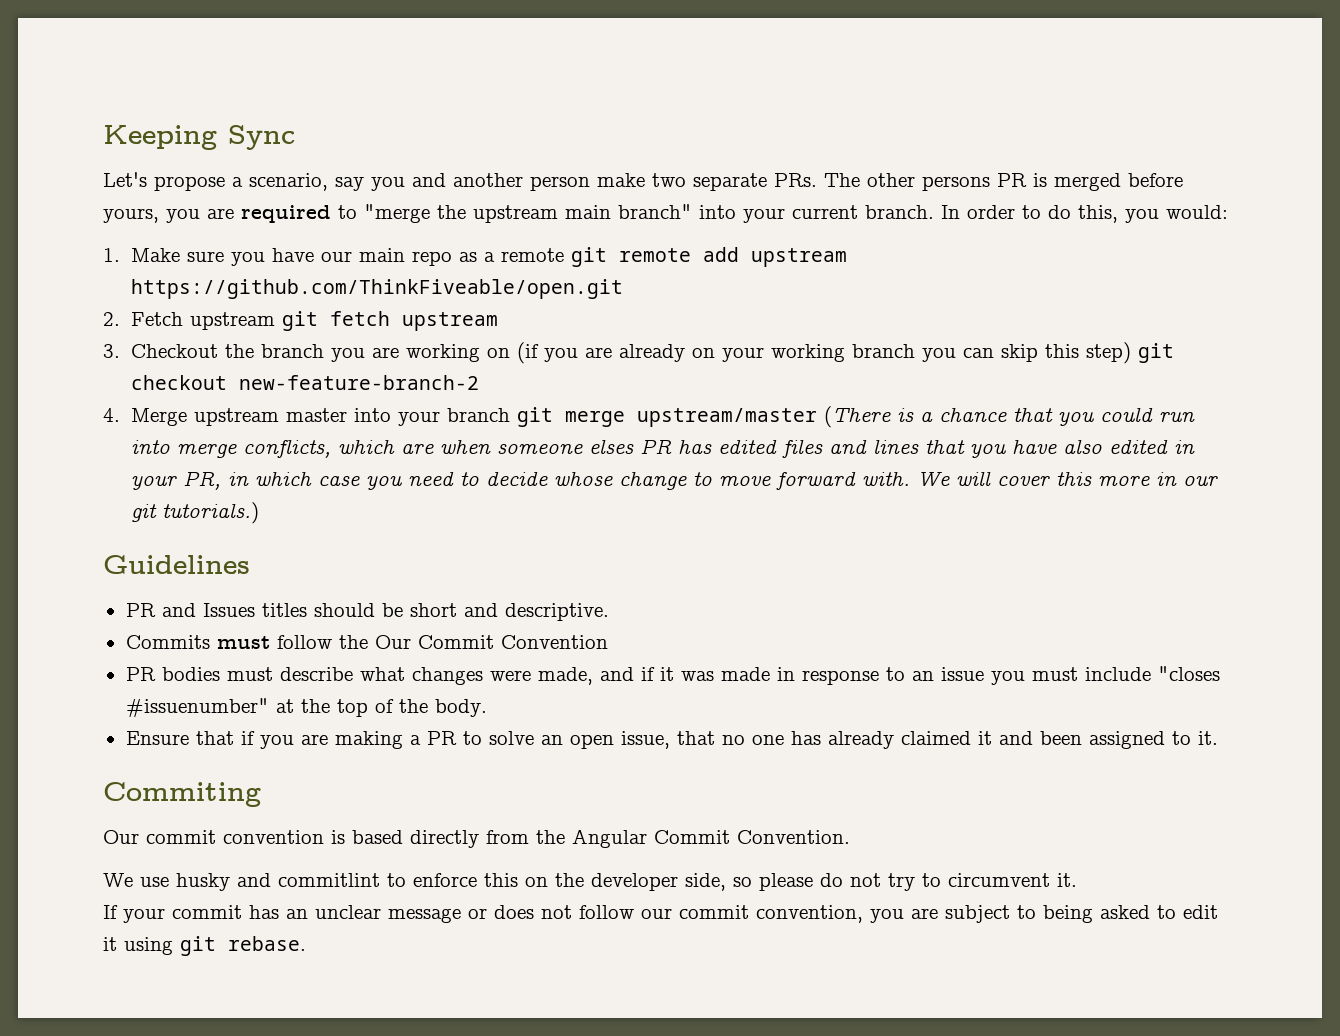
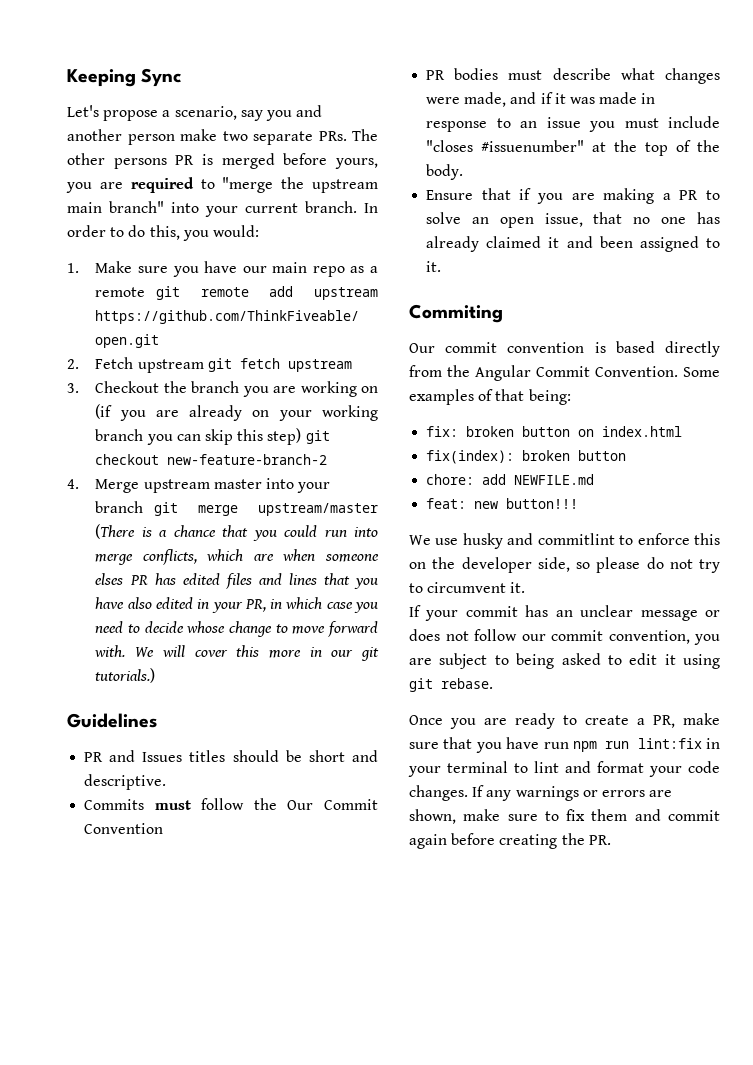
+ Some examples of that being:
+ fix: broken button on index.html
+ fix(index): broken button
+ chore: add NEWFILE.md
+ feat: new button!!!
+ Once you are ready to create a PR, make sure that you have run npm run lint:fix in your terminal to lint and format your code changes. If any warnings or errors are shown, make sure to fix them and commit again before creating the PR.

